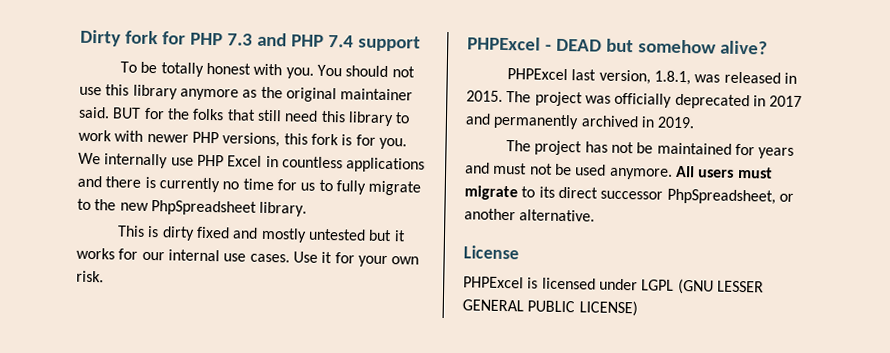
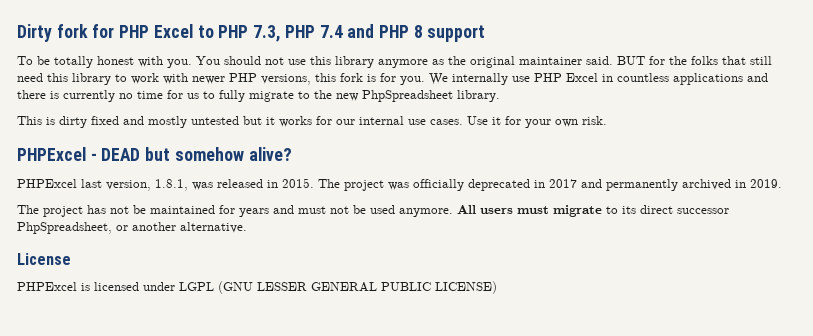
- Dirty fork for PHP 7.3 and PHP 7.4 support
+ Dirty fork for PHP Excel to PHP 7.3, PHP 7.4 and PHP 8 support

